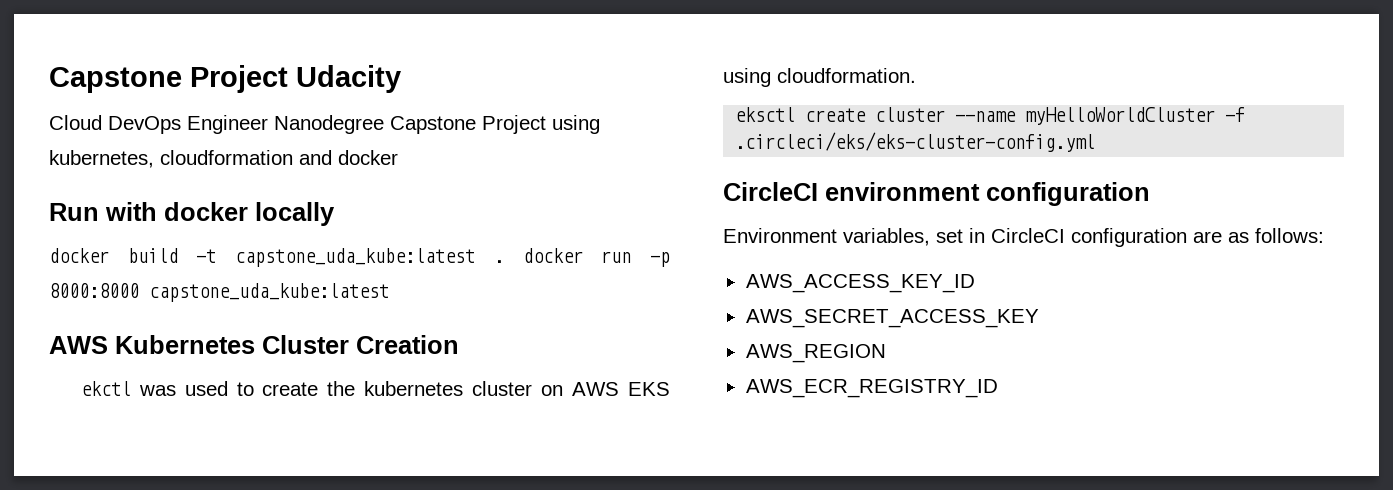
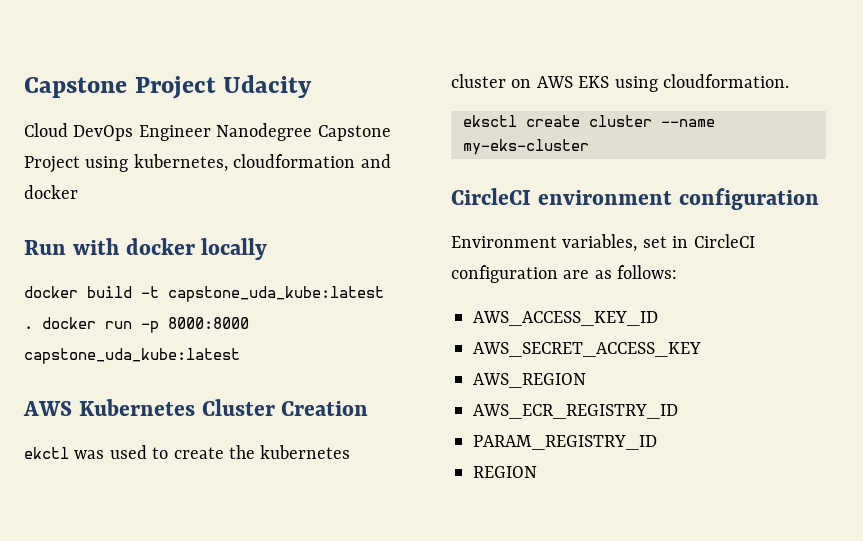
- eksctl create cluster --name myHelloWorldCluster -f .circleci/eks/eks-cluster-config.yml
+ eksctl create cluster --name my-eks-cluster
+ PARAM_REGISTRY_ID
+ REGION

